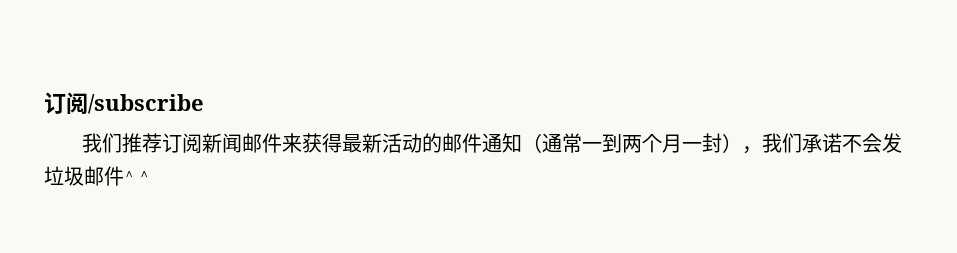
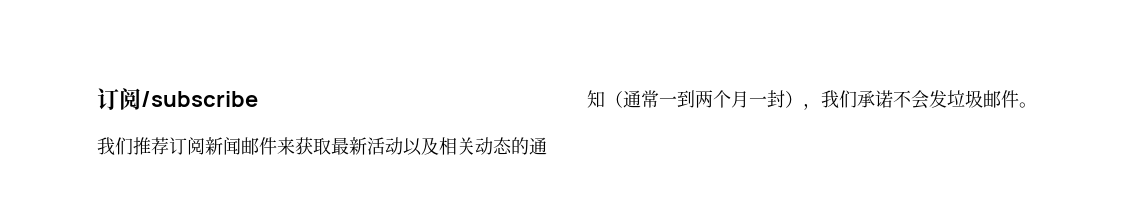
- 我们推荐订阅新闻邮件来获得最新活动的邮件通知（通常一到两个月一封），我们承诺不会发垃圾邮件^ ^
+ 我们推荐订阅新闻邮件来获取最新活动以及相关动态的通知（通常一到两个月一封），我们承诺不会发垃圾邮件。

